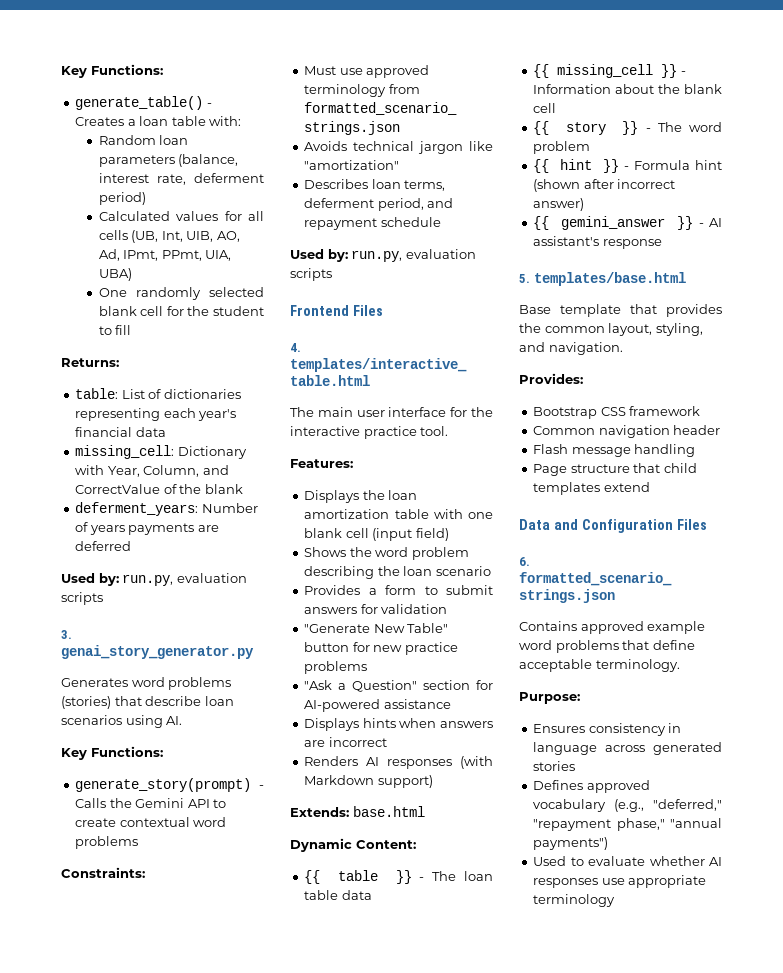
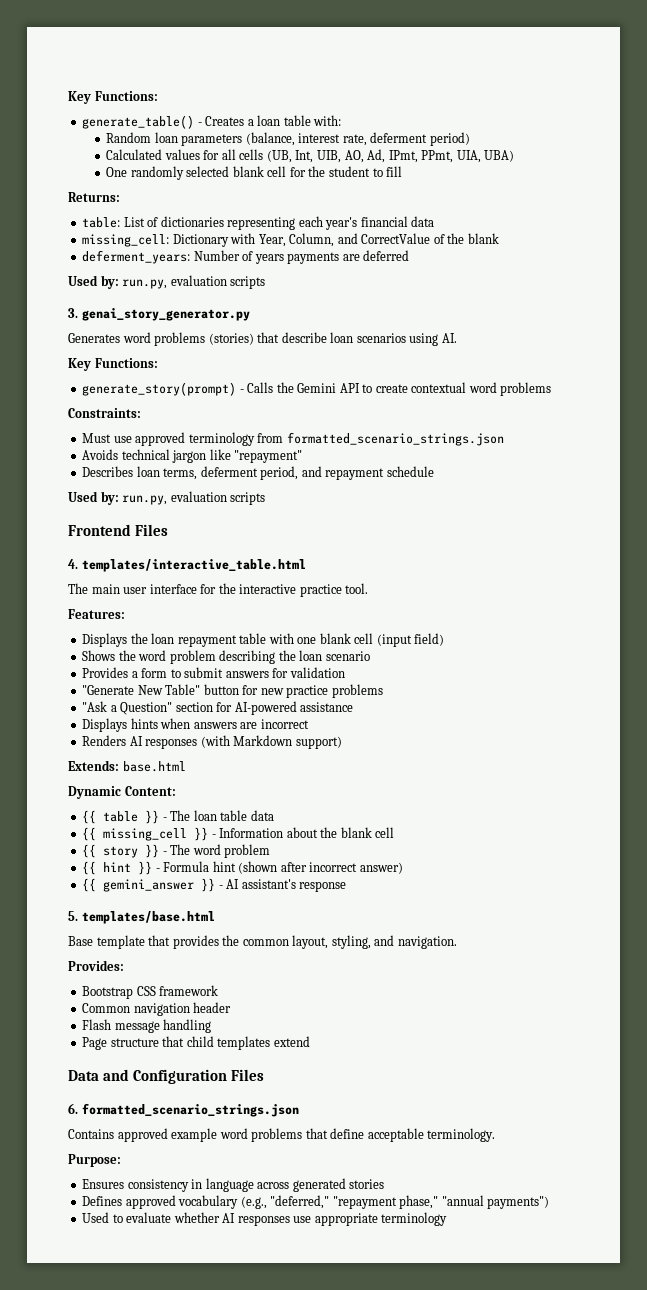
- Avoids technical jargon like "amortization"
+ Avoids technical jargon like "repayment"
- Displays the loan amortization table with one blank cell (input field)
+ Displays the loan repayment table with one blank cell (input field)

